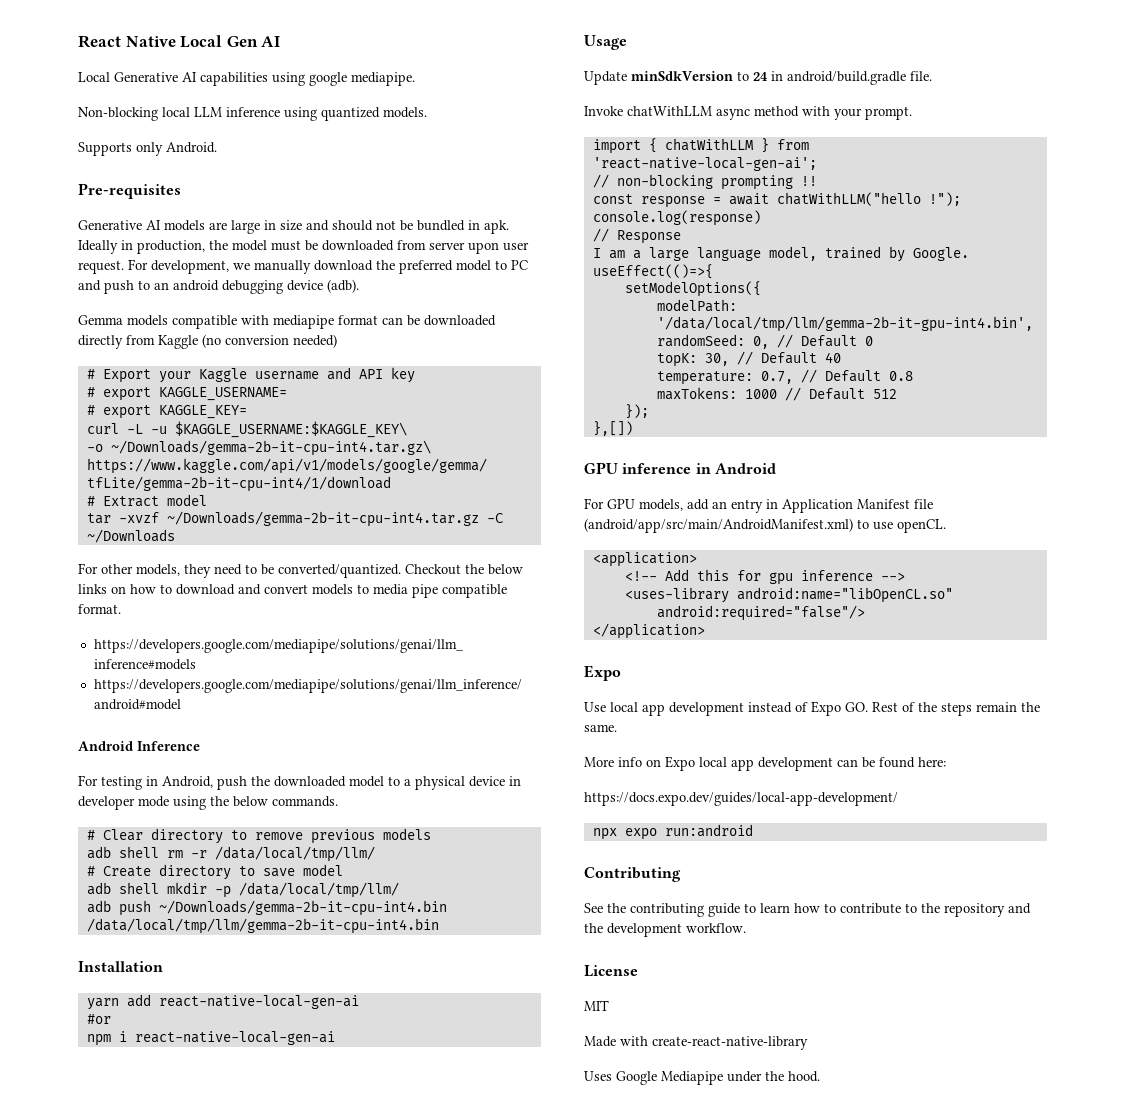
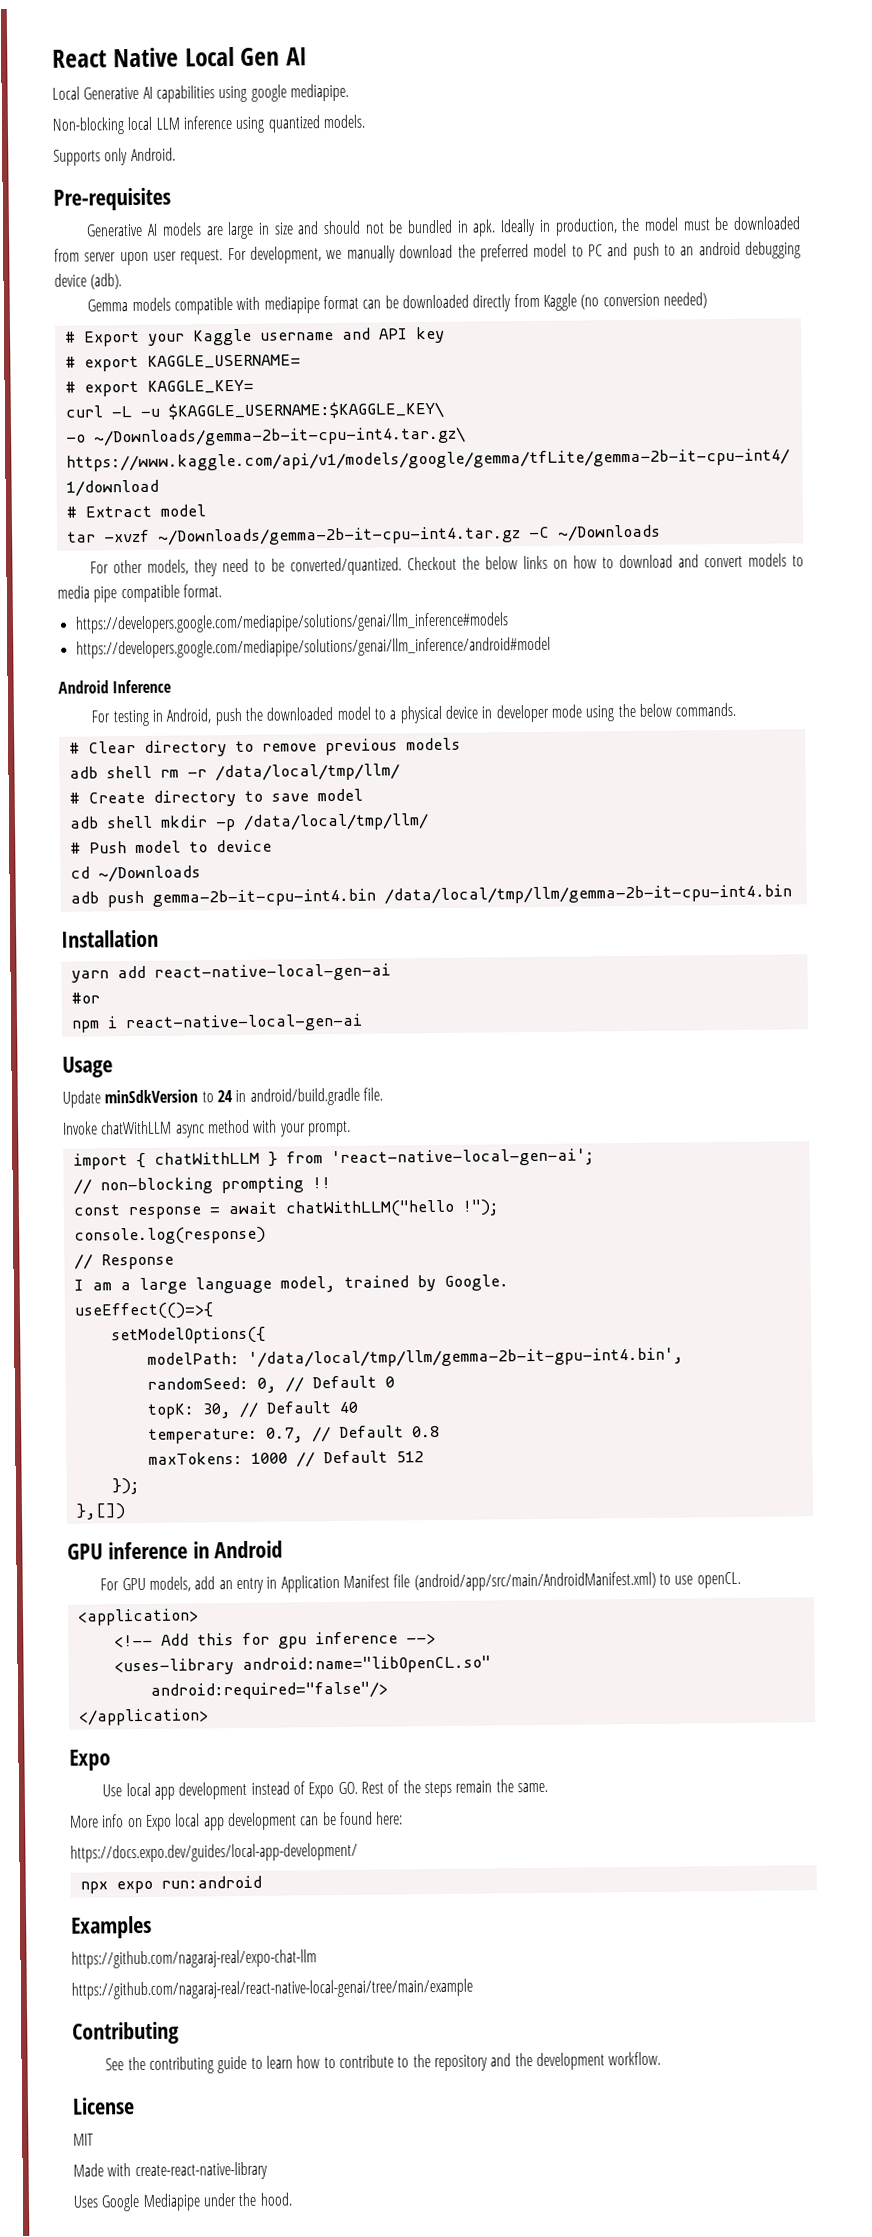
+ # Push model to device
+ cd ~/Downloads
- adb push ~/Downloads/gemma-2b-it-cpu-int4.bin /data/local/tmp/llm/gemma-2b-it-cpu-int4.bin
+ adb push gemma-2b-it-cpu-int4.bin /data/local/tmp/llm/gemma-2b-it-cpu-int4.bin
+ Examples
+ https://github.com/nagaraj-real/expo-chat-llm
+ https://github.com/nagaraj-real/react-native-local-genai/tree/main/example

